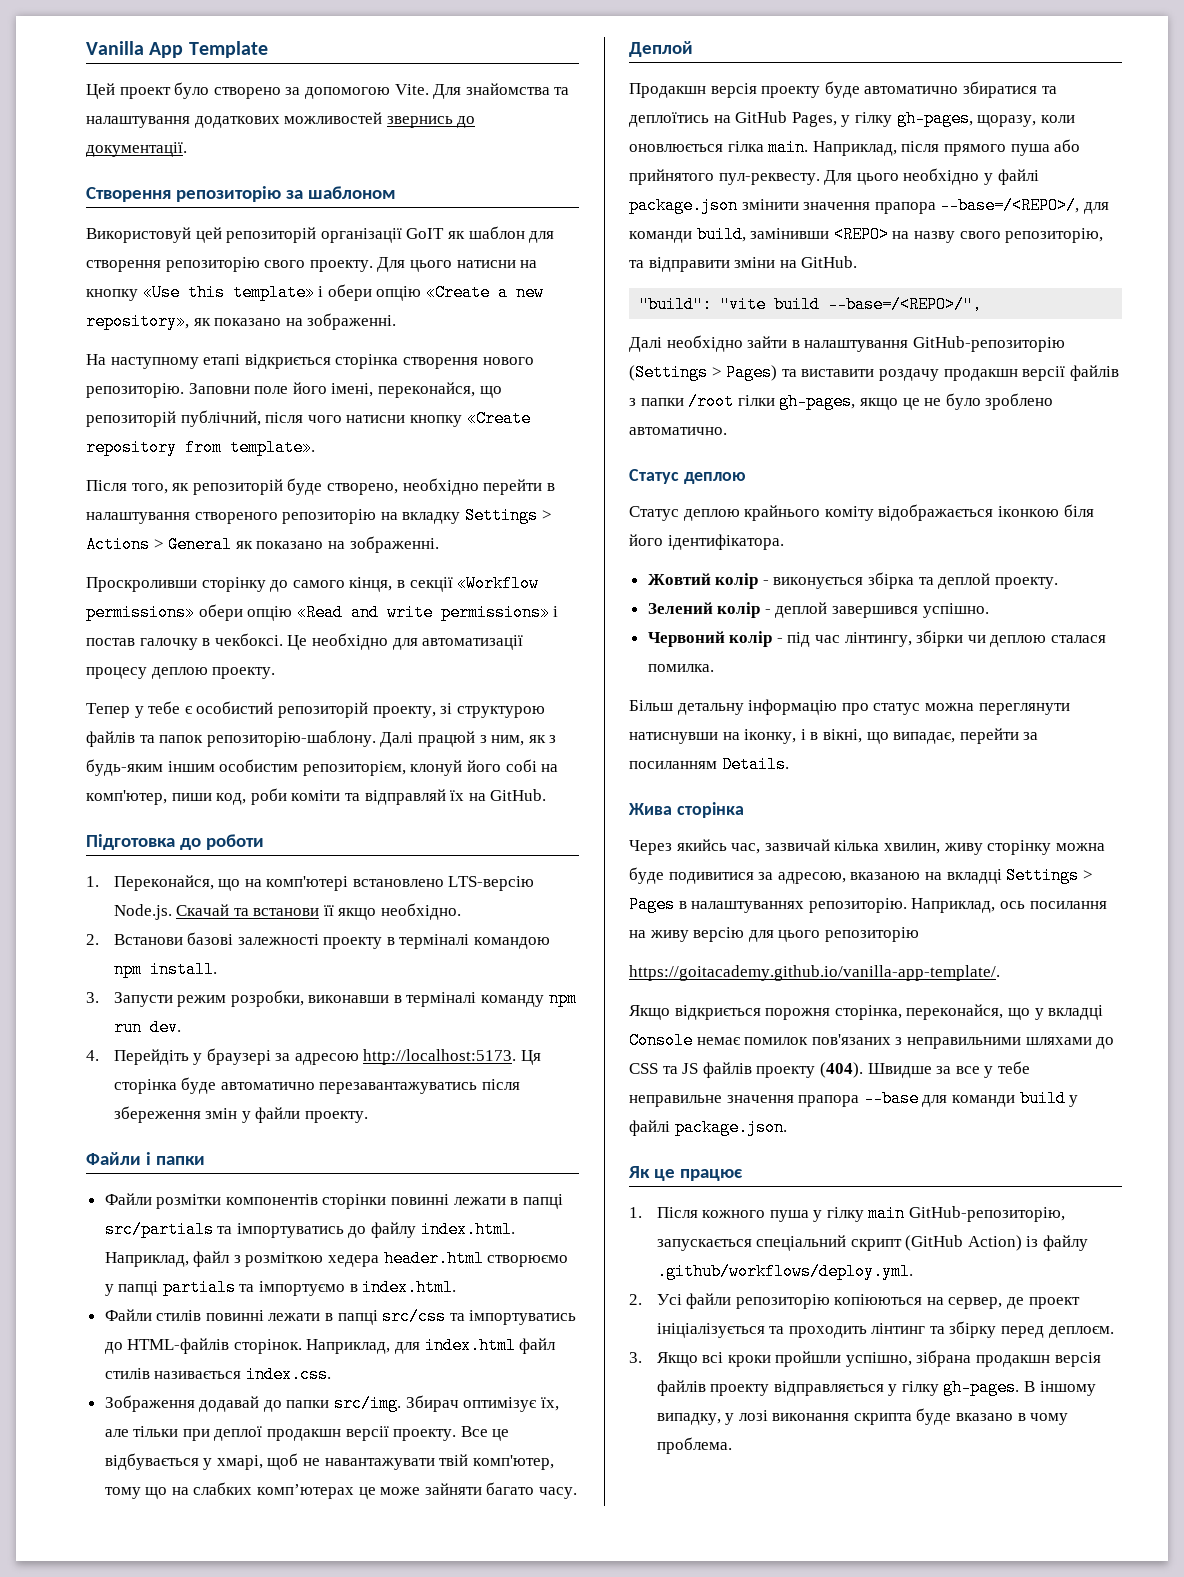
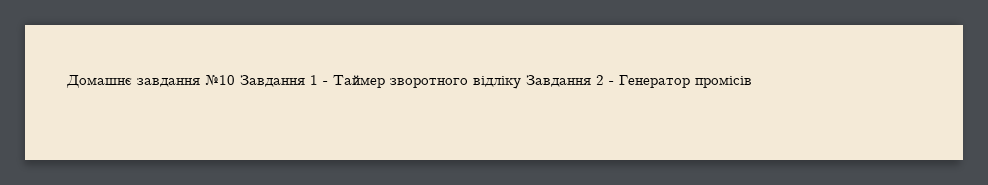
- Vanilla App Template
- Цей проект було створено за допомогою Vite. Для знайомства та налаштування додаткових можливостей звернись до документації.
- Створення репозиторію за шаблоном
- Використовуй цей репозиторій організації GoIT як шаблон для створення репозиторію свого проекту. Для цього натисни на кнопку «Use this template» і обери опцію «Create a new repository», як показано на зображенні.
- На наступному етапі відкриється сторінка створення нового репозиторію. Заповни поле його імені, переконайся, що репозиторій публічний, після чого натисни кнопку «Create repository from template».
- Після того, як репозиторій буде створено, необхідно перейти в налаштування створеного репозиторію на вкладку Settings > Actions > General як показано на зображенні.
- Проскроливши сторінку до самого кінця, в секції «Workflow permissions» обери опцію «Read and write permissions» і постав галочку в чекбоксі. Це необхідно для автоматизації процесу деплою проекту.
- Тепер у тебе є особистий репозиторій проекту, зі структурою файлів та папок репозиторію-шаблону. Далі працюй з ним, як з будь-яким іншим особистим репозиторієм, клонуй його собі на комп'ютер, пиши код, роби коміти та відправляй їх на GitHub.
- Підготовка до роботи
- 1. Переконайся, що на комп'ютері встановлено LTS-версію Node.js. Скачай та встанови її якщо необхідно.
- 2. Встанови базові залежності проекту в терміналі командою npm install.
- 3. Запусти режим розробки, виконавши в терміналі команду npm run dev.
- 4. Перейдіть у браузері за адресою http://localhost:5173. Ця сторінка буде автоматично перезавантажуватись після збереження змін у файли проекту.
- Файли і папки
- Файли розмітки компонентів сторінки повинні лежати в папці src/partials та імпортуватись до файлу index.html. Наприклад, файл з розміткою хедера header.html створюємо у папці partials та імпортуємо в index.html.
- Файли стилів повинні лежати в папці src/css та імпортуватись до HTML-файлів сторінок. Наприклад, для index.html файл стилів називається index.css.
- Зображення додавай до папки src/img. Збирач оптимізує їх, але тільки при деплої продакшн версії проекту. Все це відбувається у хмарі, щоб не навантажувати твій комп'ютер, тому що на слабких компʼютерах це може зайняти багато часу.
- Деплой
- Продакшн версія проекту буде автоматично збиратися та деплоїтись на GitHub Pages, у гілку gh-pages, щоразу, коли оновлюється гілка main. Наприклад, після прямого пуша або прийнятого пул-реквесту. Для цього необхідно у файлі package.json змінити значення прапора --base=/<REPO>/, для команди build, замінивши <REPO> на назву свого репозиторію, та відправити зміни на GitHub.
- "build": "vite build --base=/<REPO>/",
- Далі необхідно зайти в налаштування GitHub-репозиторію (Settings > Pages) та виставити роздачу продакшн версії файлів з папки /root гілки gh-pages, якщо це не було зроблено автоматично.
- Статус деплою
- Статус деплою крайнього коміту відображається іконкою біля його ідентифікатора.
- Жовтий колір - виконується збірка та деплой проекту.
- Зелений колір - деплой завершився успішно.
- Червоний колір - під час лінтингу, збірки чи деплою сталася помилка.
- Більш детальну інформацію про статус можна переглянути натиснувши на іконку, і в вікні, що випадає, перейти за посиланням Details.
- Жива сторінка
- Через якийсь час, зазвичай кілька хвилин, живу сторінку можна буде подивитися за адресою, вказаною на вкладці Settings > Pages в налаштуваннях репозиторію. Наприклад, ось посилання на живу версію для цього репозиторію
- https://goitacademy.github.io/vanilla-app-template/.
- Якщо відкриється порожня сторінка, переконайся, що у вкладці Console немає помилок пов'язаних з неправильними шляхами до CSS та JS файлів проекту (404). Швидше за все у тебе неправильне значення прапора --base для команди build у файлі package.json.
- Як це працює
- 1. Після кожного пуша у гілку main GitHub-репозиторію, запускається спеціальний скрипт (GitHub Action) із файлу .github/workflows/deploy.yml.
- 2. Усі файли репозиторію копіюються на сервер, де проект ініціалізується та проходить лінтинг та збірку перед деплоєм.
- 3. Якщо всі кроки пройшли успішно, зібрана продакшн версія файлів проекту відправляється у гілку gh-pages. В іншому випадку, у лозі виконання скрипта буде вказано в чому проблема.
+ Домашнє завдання №10 Завдання 1 - Таймер зворотного відліку Завдання 2 - Генератор промісів

